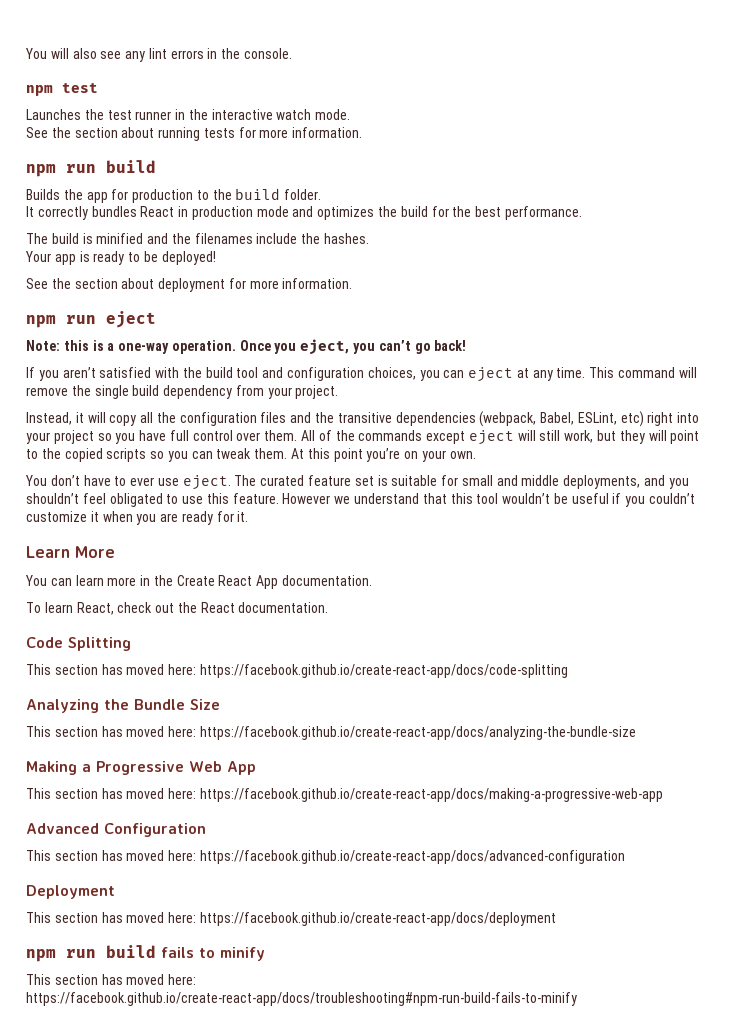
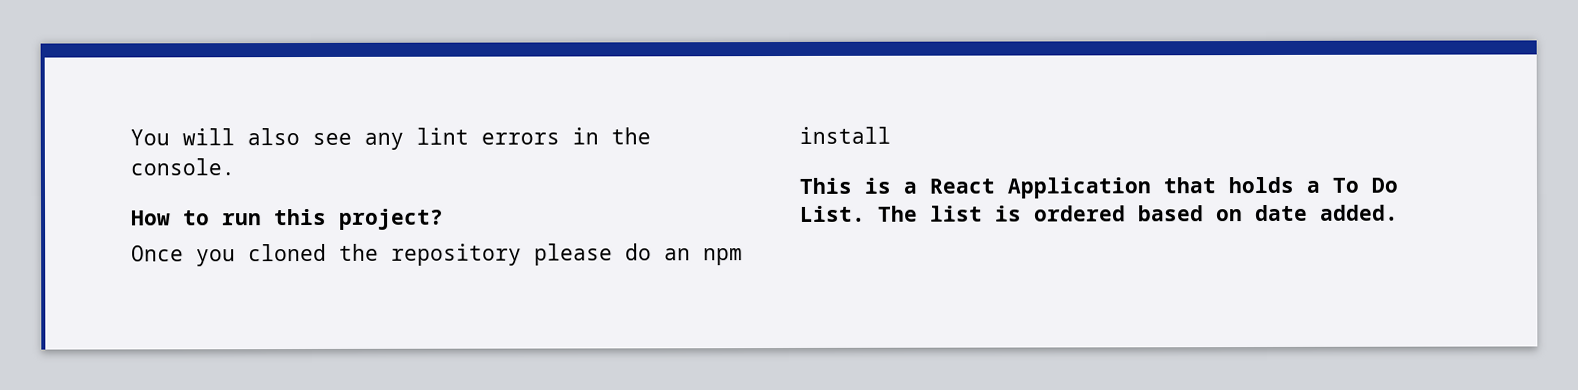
- npm test
- Launches the test runner in the interactive watch mode.
- See the section about running tests for more information.
- npm run build
- Builds the app for production to the build folder.
- It correctly bundles React in production mode and optimizes the build for the best performance.
- The build is minified and the filenames include the hashes.
- Your app is ready to be deployed!
- See the section about deployment for more information.
- npm run eject
- Note: this is a one-way operation. Once you eject, you can’t go back!
- If you aren’t satisfied with the build tool and configuration choices, you can eject at any time. This command will remove the single build dependency from your project.
- Instead, it will copy all the configuration files and the transitive dependencies (webpack, Babel, ESLint, etc) right into your project so you have full control over them. All of the commands except eject will still work, but they will point to the copied scripts so you can tweak them. At this point you’re on your own.
- You don’t have to ever use eject. The curated feature set is suitable for small and middle deployments, and you shouldn’t feel obligated to use this feature. However we understand that this tool wouldn’t be useful if you couldn’t customize it when you are ready for it.
- Learn More
- You can learn more in the Create React App documentation.
- To learn React, check out the React documentation.
- Code Splitting
- This section has moved here: https://facebook.github.io/create-react-app/docs/code-splitting
- Analyzing the Bundle Size
- This section has moved here: https://facebook.github.io/create-react-app/docs/analyzing-the-bundle-size
- Making a Progressive Web App
- This section has moved here: https://facebook.github.io/create-react-app/docs/making-a-progressive-web-app
- Advanced Configuration
- This section has moved here: https://facebook.github.io/create-react-app/docs/advanced-configuration
- Deployment
- This section has moved here: https://facebook.github.io/create-react-app/docs/deployment
- npm run build fails to minify
- This section has moved here: https://facebook.github.io/create-react-app/docs/troubleshooting#npm-run-build-fails-to-minify
+ How to run this project?
+ Once you cloned the repository please do an npm install
+ This is a React Application that holds a To Do List. The list is ordered based on date added.

